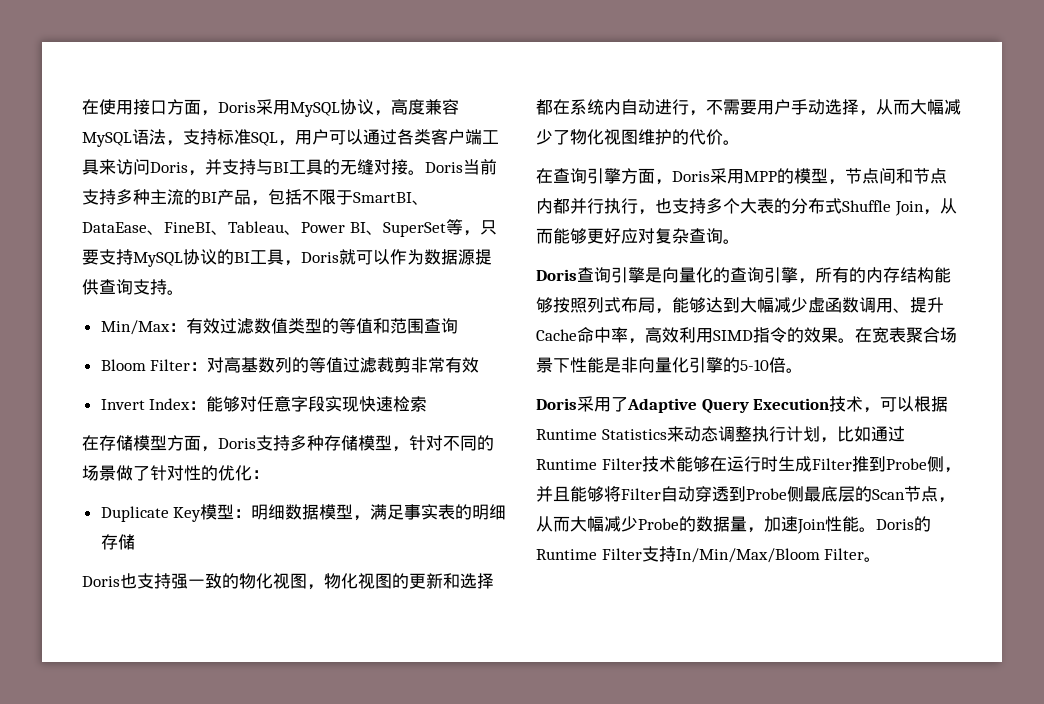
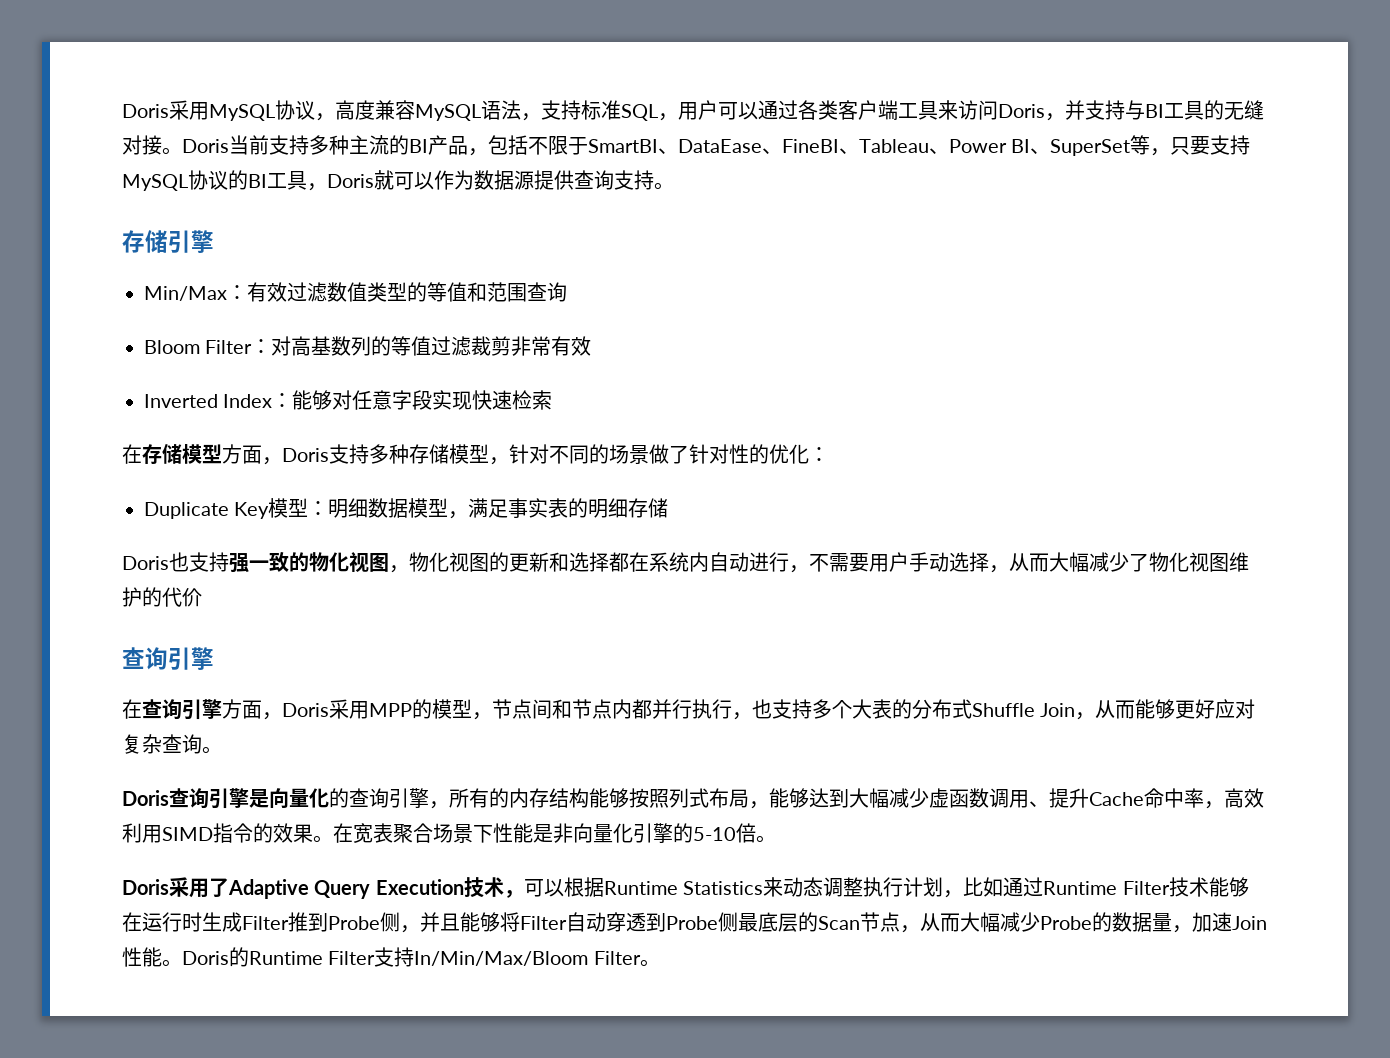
- 在使用接口方面，Doris采用MySQL协议，高度兼容MySQL语法，支持标准SQL，用户可以通过各类客户端工具来访问Doris，并支持与BI工具的无缝对接。
+ Doris采用MySQL协议，高度兼容MySQL语法，支持标准SQL，用户可以通过各类客户端工具来访问Doris，并支持与BI工具的无缝对接。
+ 存储引擎
- Invert Index：能够对任意字段实现快速检索
+ Inverted Index：能够对任意字段实现快速检索
- Doris也支持强一致的物化视图，物化视图的更新和选择都在系统内自动进行，不需要用户手动选择，从而大幅减少了物化视图维护的代价。
+ Doris也支持强一致的物化视图，物化视图的更新和选择都在系统内自动进行，不需要用户手动选择，从而大幅减少了物化视图维护的代价
+ 查询引擎

